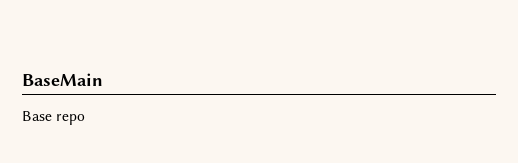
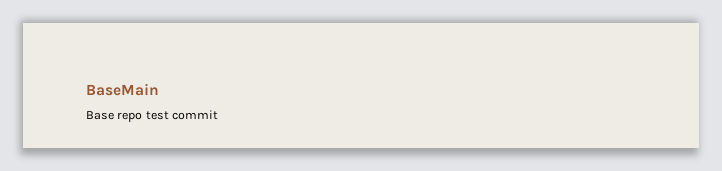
- Base repo
+ Base repo test commit

